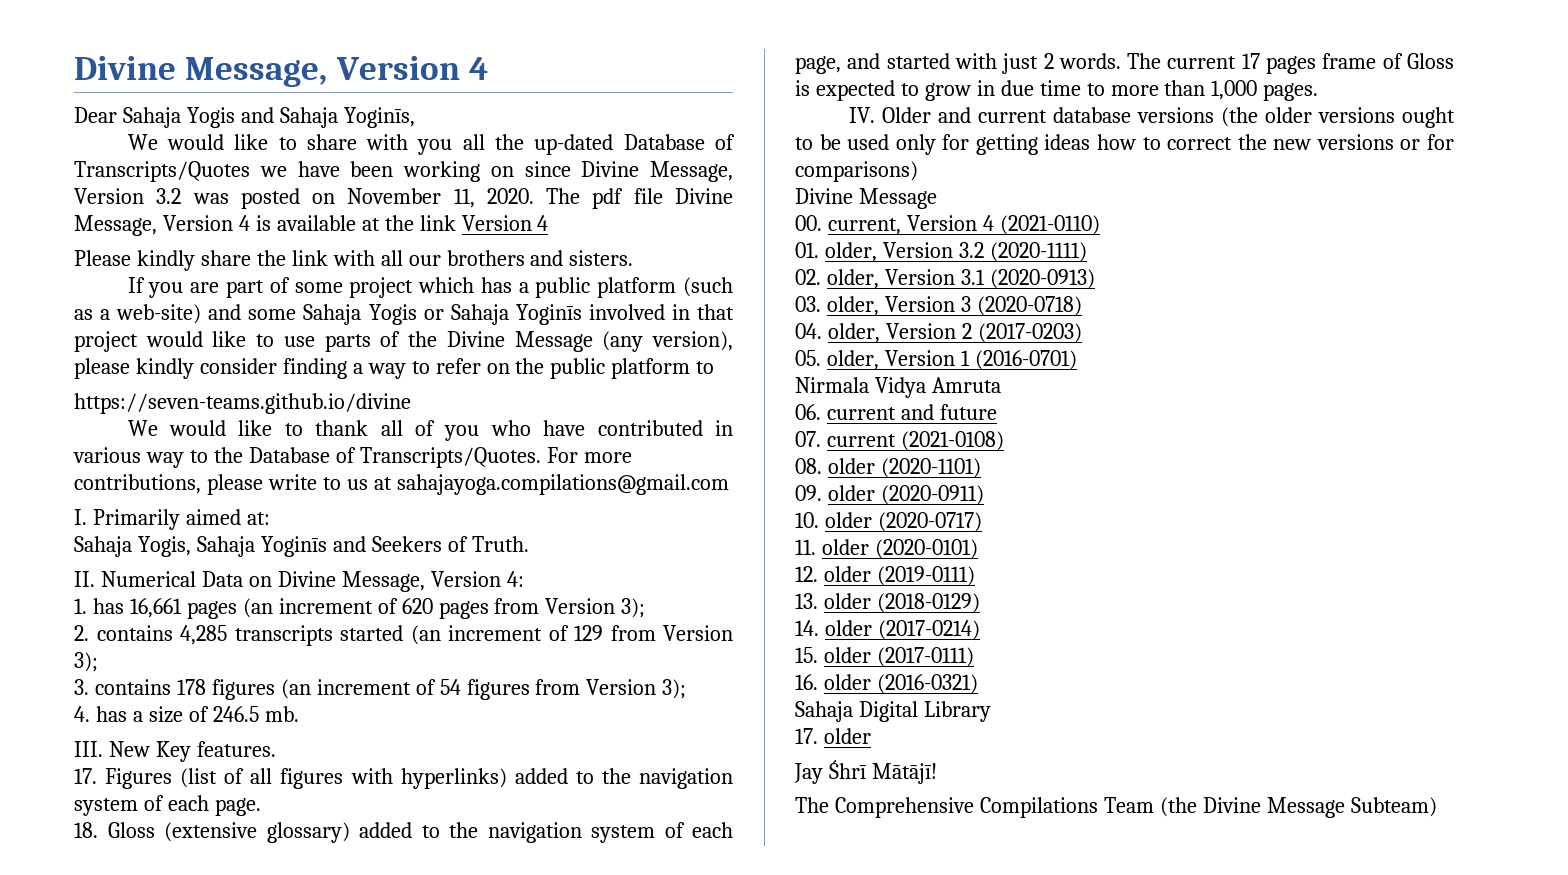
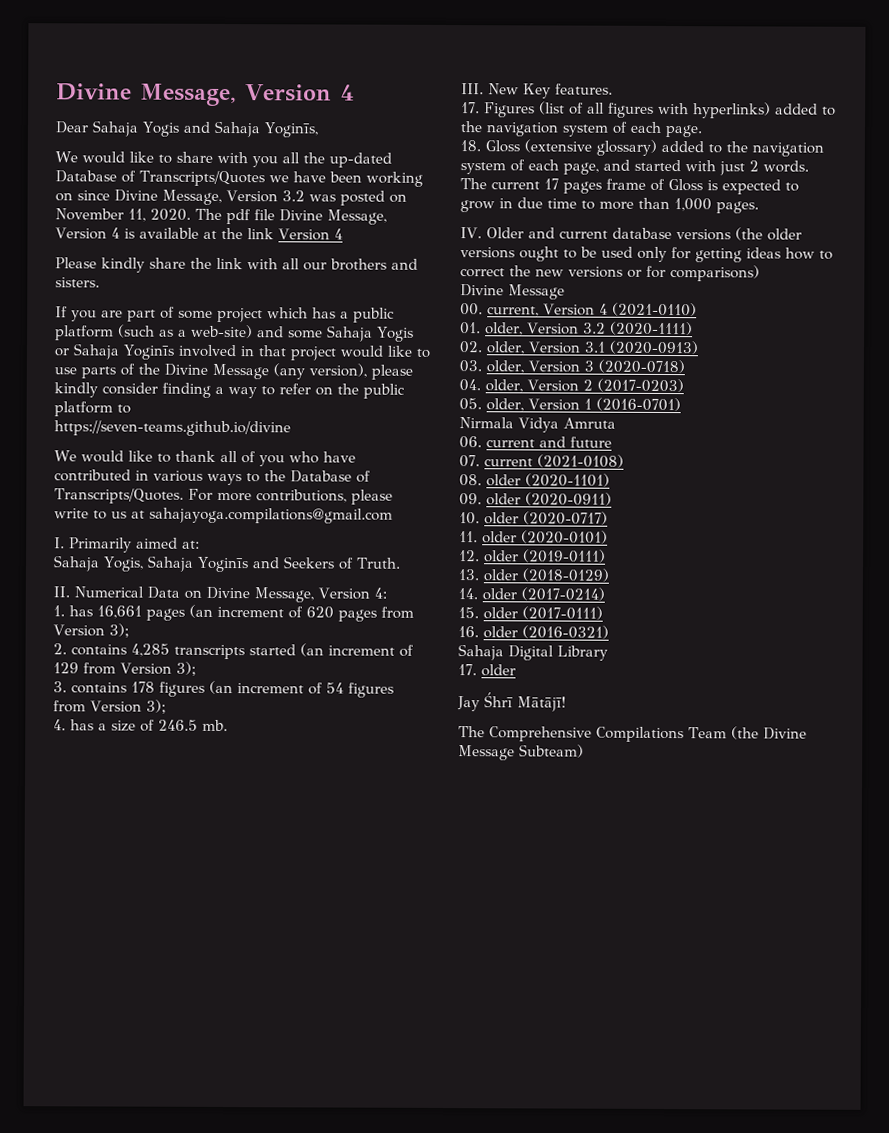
- We would like to thank all of you who have contributed in various way to the Database of Transcripts/Quotes.
+ We would like to thank all of you who have contributed in various ways to the Database of Transcripts/Quotes.

